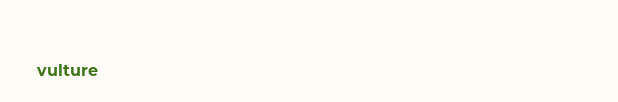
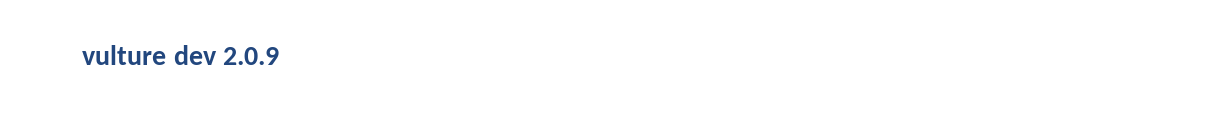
- vulture
+ vulture dev 2.0.9

